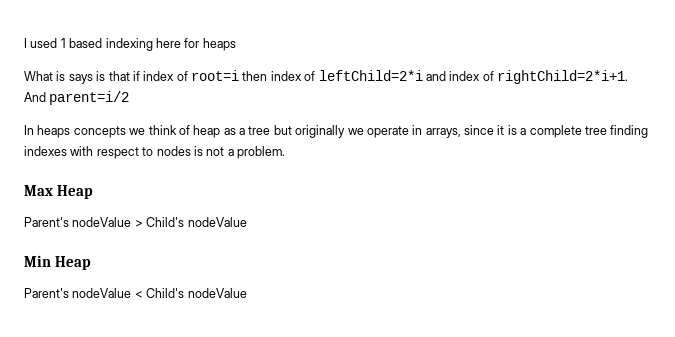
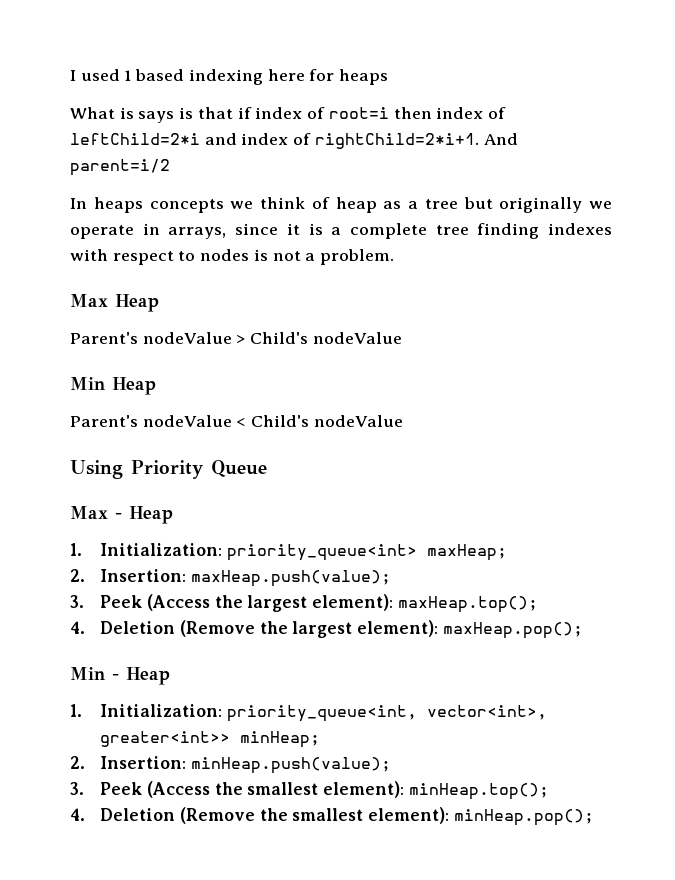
+ Using Priority Queue
+ Max - Heap
+ 1. Initialization: priority_queue<int> maxHeap;
+ 2. Insertion: maxHeap.push(value);
+ 3. Peek (Access the largest element): maxHeap.top();
+ 4. Deletion (Remove the largest element): maxHeap.pop();
+ Min - Heap
+ 1. Initialization: priority_queue<int, vector<int>, greater<int>> minHeap;
+ 2. Insertion: minHeap.push(value);
+ 3. Peek (Access the smallest element): minHeap.top();
+ 4. Deletion (Remove the smallest element): minHeap.pop();

